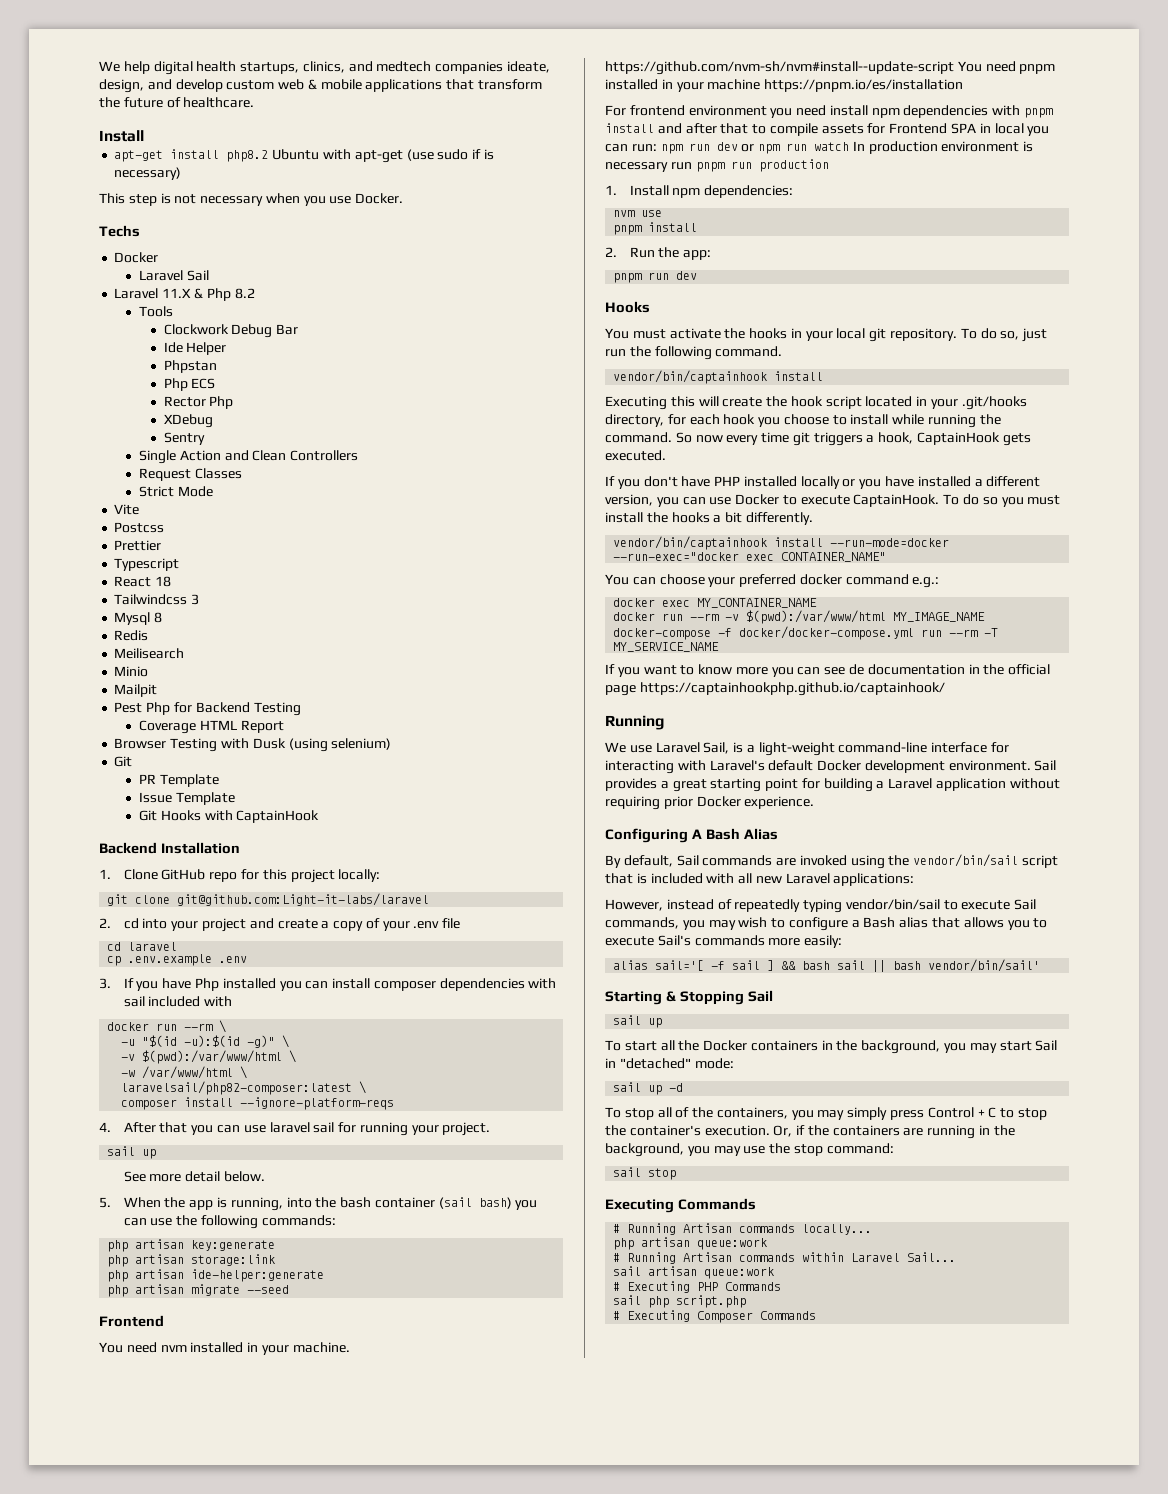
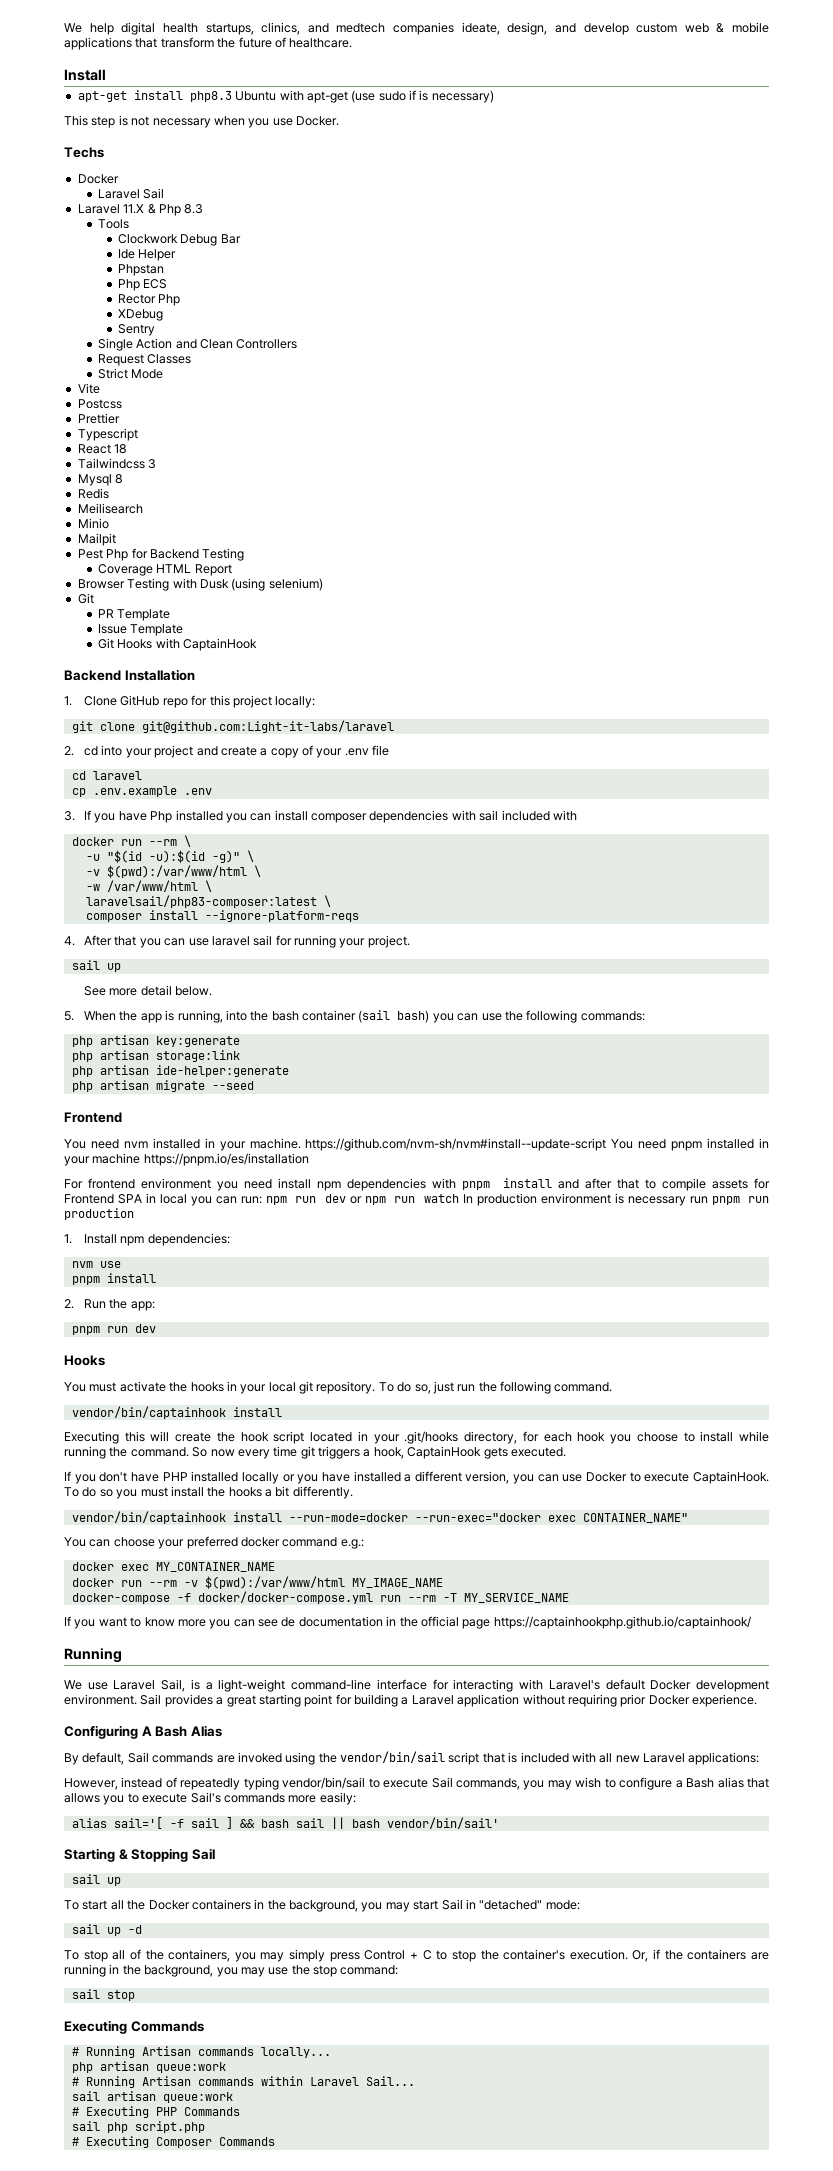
- apt-get install php8.2 Ubuntu with apt-get (use sudo if is necessary)
+ apt-get install php8.3 Ubuntu with apt-get (use sudo if is necessary)
- Laravel 11.X & Php 8.2
+ Laravel 11.X & Php 8.3
- laravelsail/php82-composer:latest \
+ laravelsail/php83-composer:latest \

